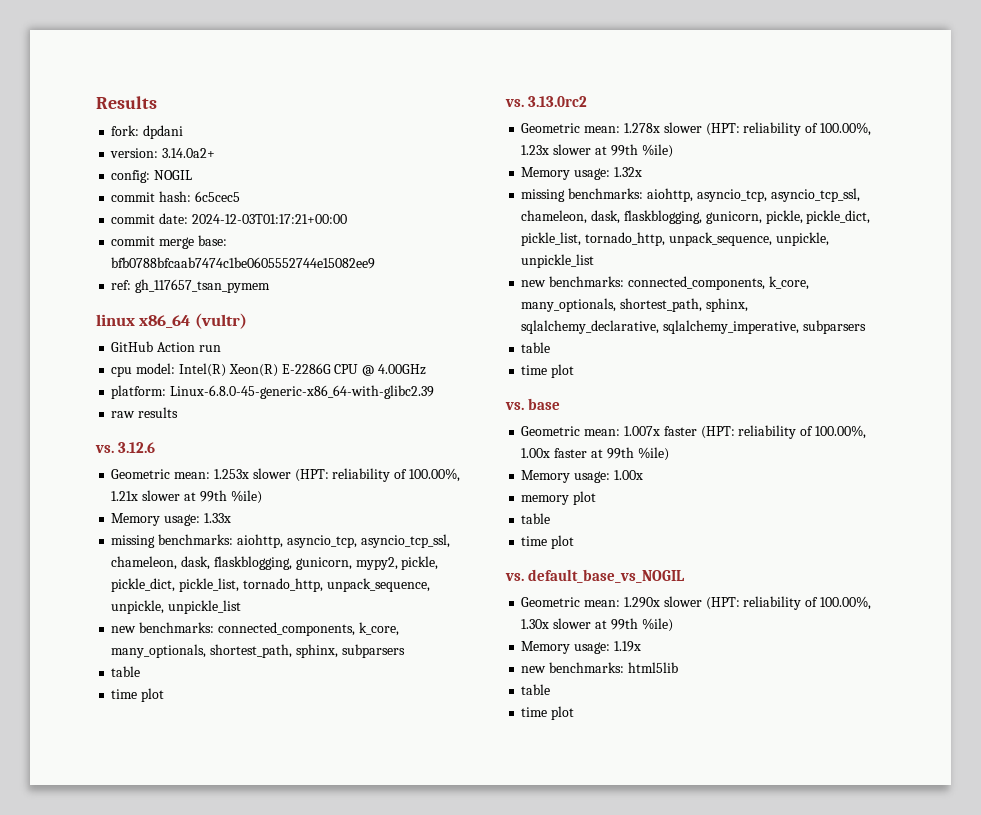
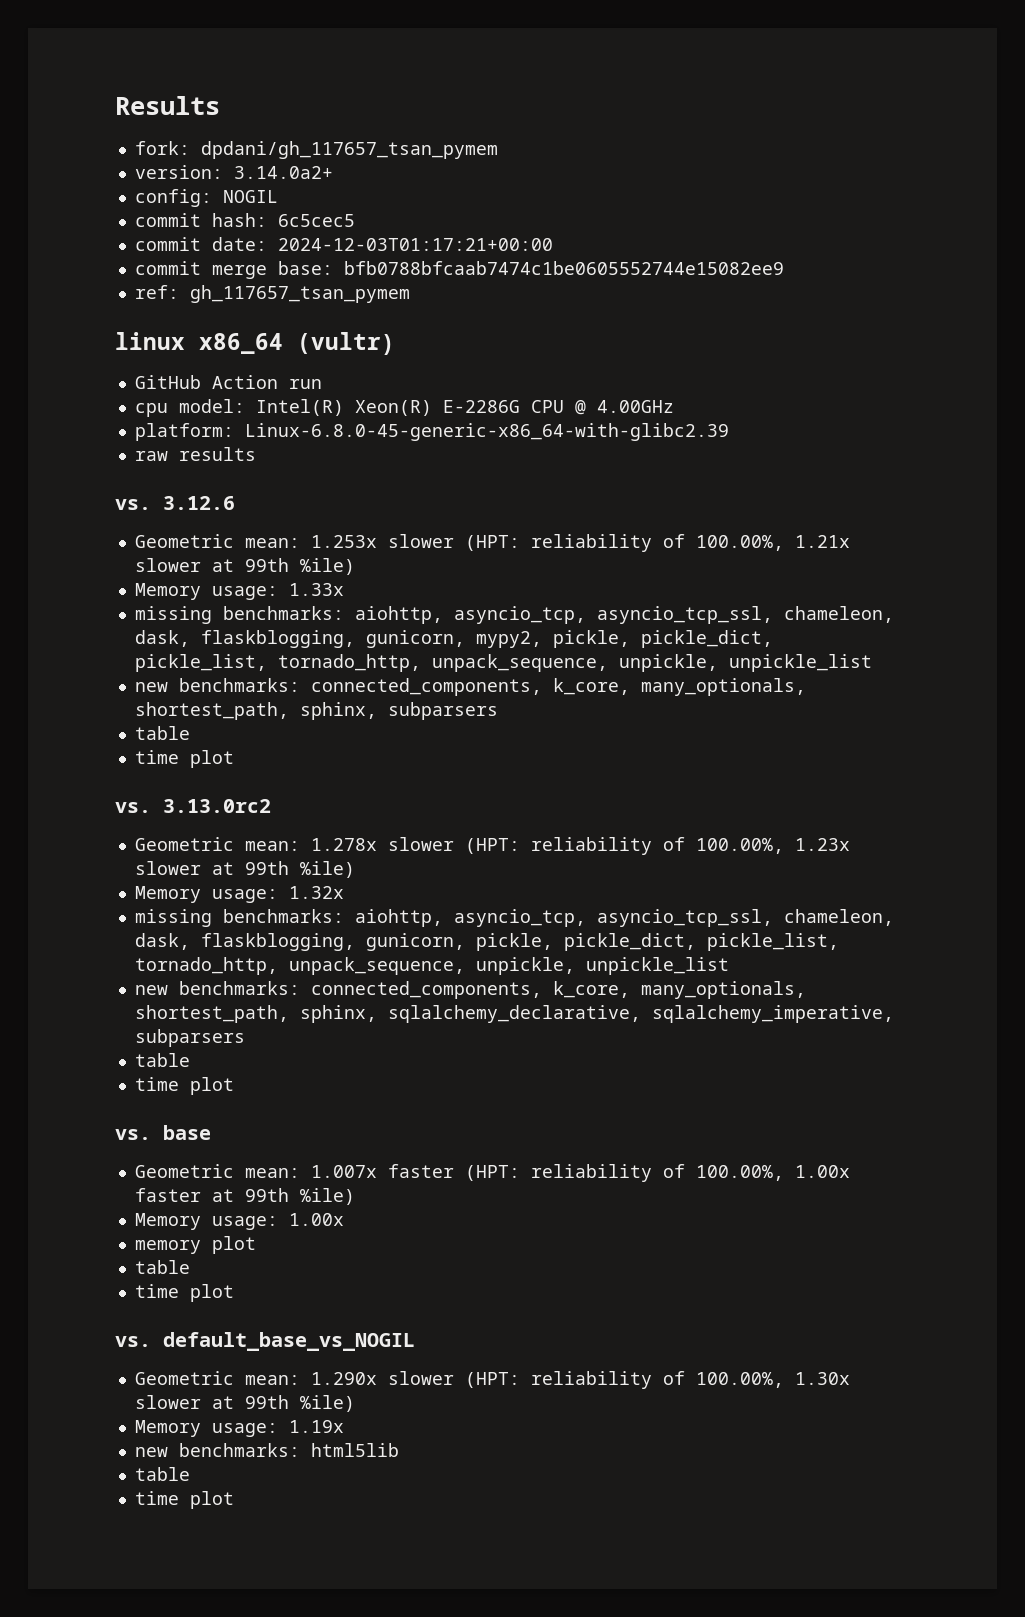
- fork: dpdani
+ fork: dpdani/gh_117657_tsan_pymem

